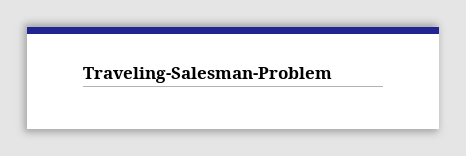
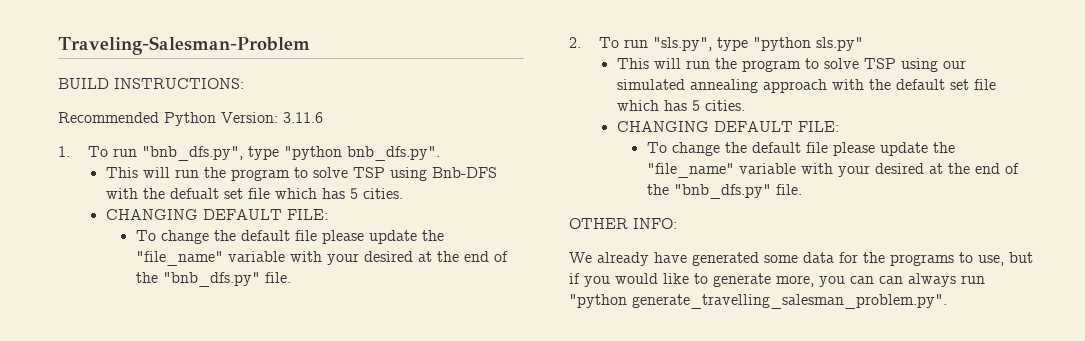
+ BUILD INSTRUCTIONS:
+ Recommended Python Version: 3.11.6
+ 1. To run "bnb_dfs.py", type "python bnb_dfs.py".
+ This will run the program to solve TSP using Bnb-DFS with the defualt set file which has 5 cities.
+ CHANGING DEFAULT FILE:
+ To change the default file please update the "file_name" variable with your desired at the end of the "bnb_dfs.py" file.
+ 2. To run "sls.py", type "python sls.py"
+ This will run the program to solve TSP using our simulated annealing approach with the default set file which has 5 cities.
+ CHANGING DEFAULT FILE:
+ To change the default file please update the "file_name" variable with your desired at the end of the "bnb_dfs.py" file.
+ OTHER INFO:
+ We already have generated some data for the programs to use, but if you would like to generate more, you can can always run "python generate_travelling_salesman_problem.py".

